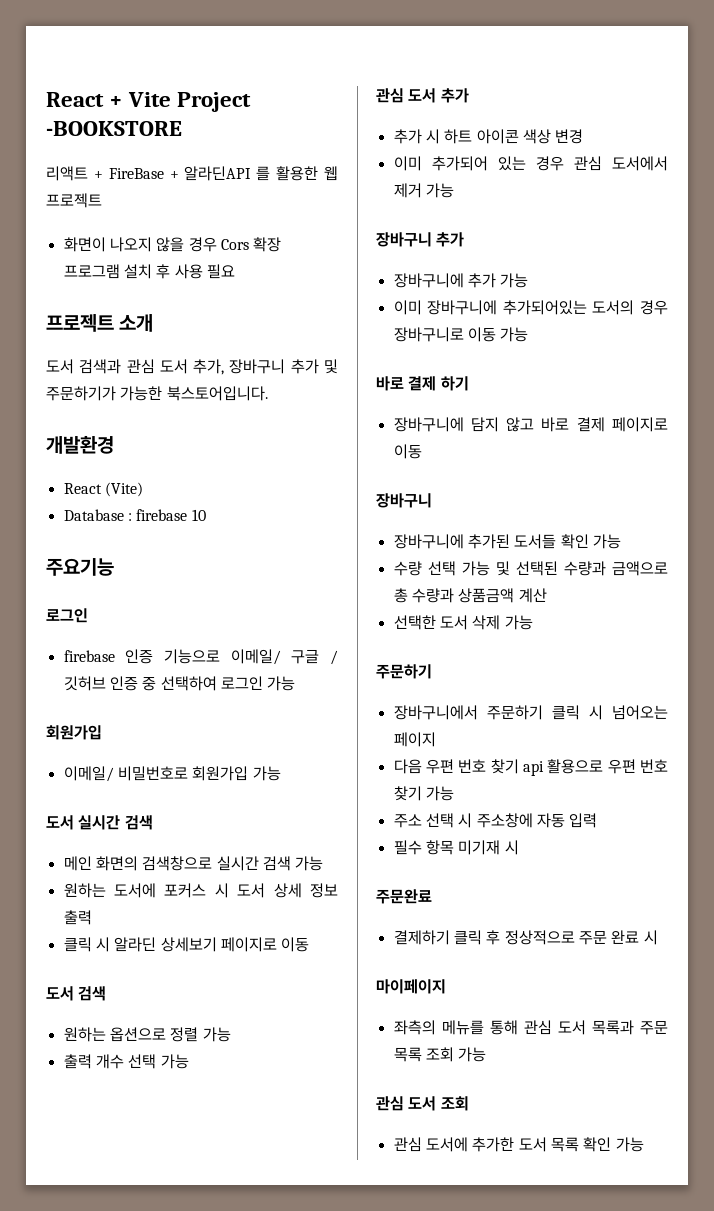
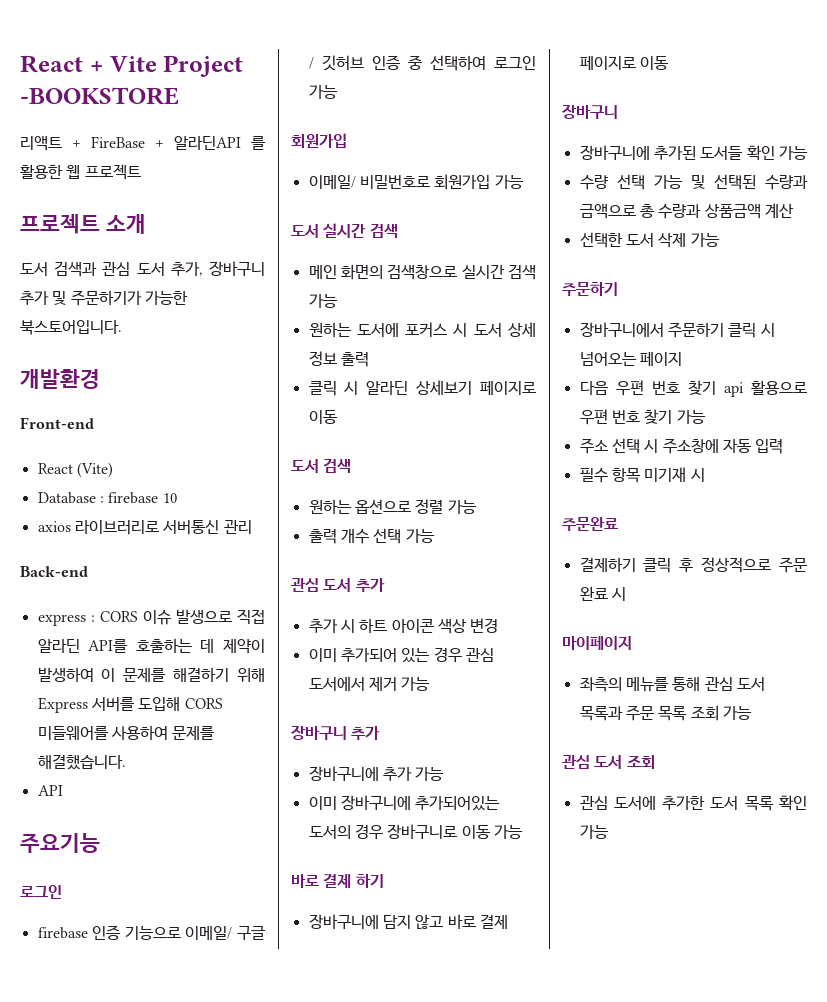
- 화면이 나오지 않을 경우 Cors 확장 프로그램 설치 후 사용 필요
+ Front-end
+ axios 라이브러리로 서버통신 관리
+ Back-end
+ express : CORS 이슈 발생으로 직접 알라딘 API를 호출하는 데 제약이 발생하여 이 문제를 해결하기 위해 Express 서버를 도입해 CORS 미들웨어를 사용하여 문제를 해결했습니다.
+ API

